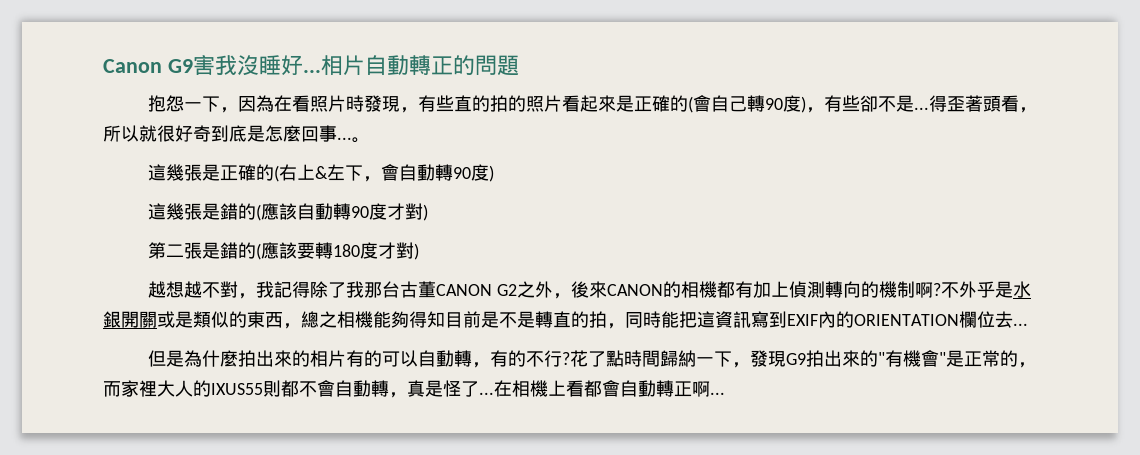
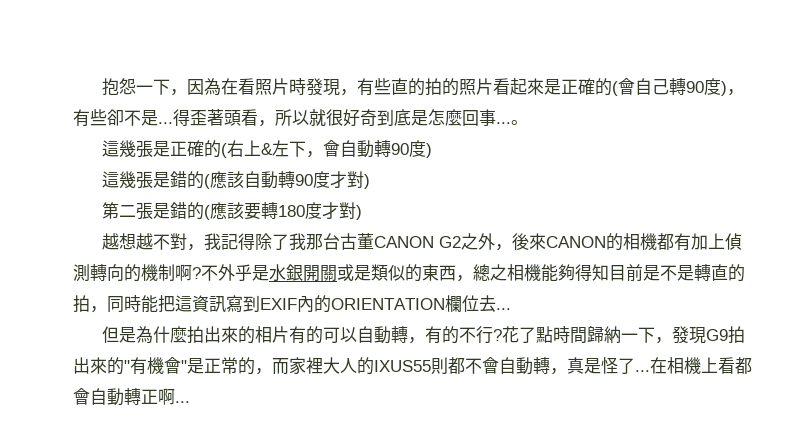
- Canon G9害我沒睡好...相片自動轉正的問題

